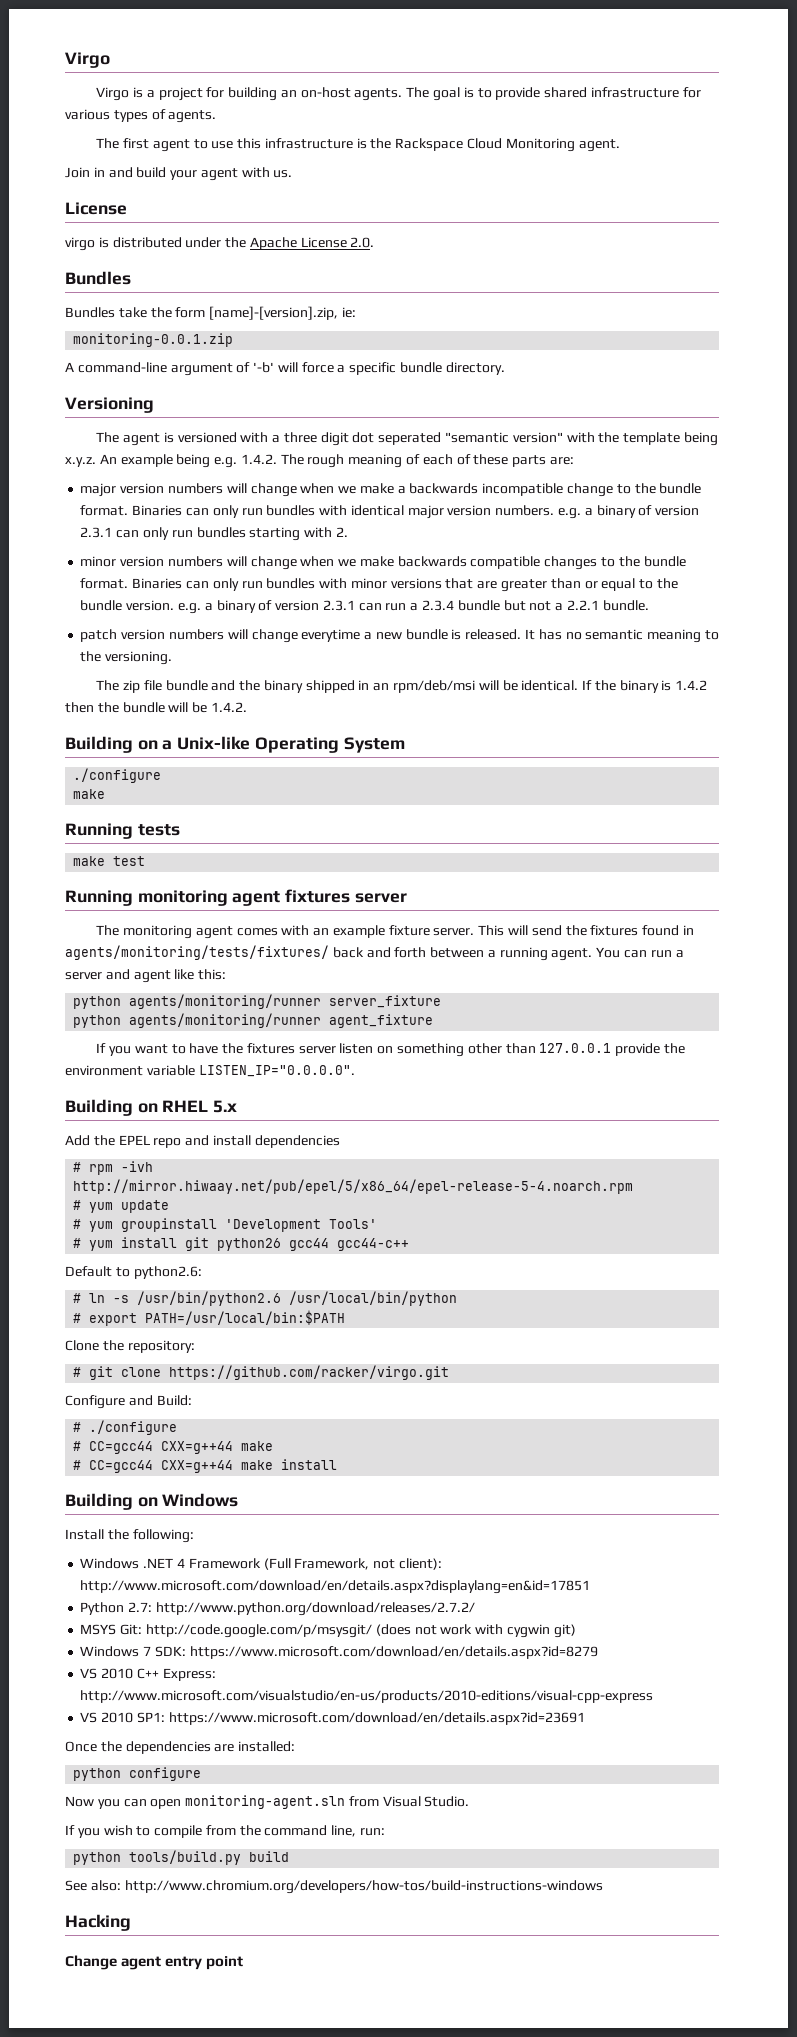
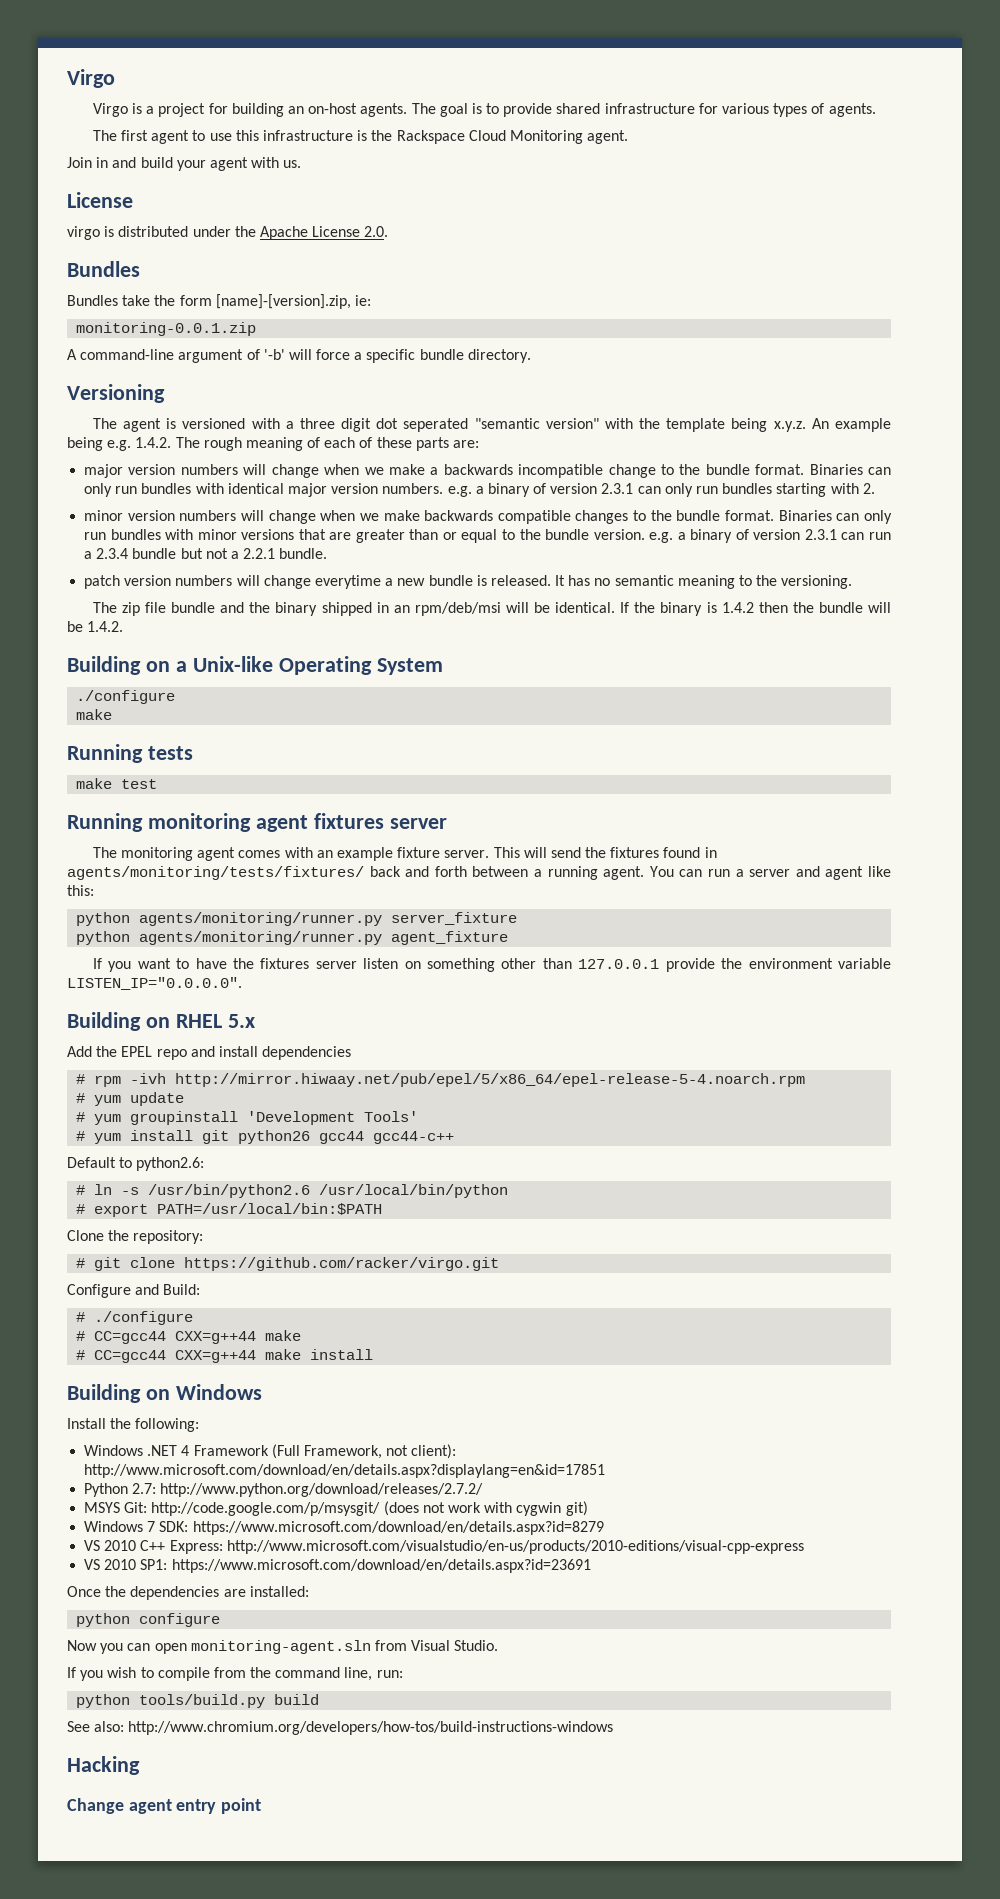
- python agents/monitoring/runner server_fixture
+ python agents/monitoring/runner.py server_fixture
- python agents/monitoring/runner agent_fixture
+ python agents/monitoring/runner.py agent_fixture

